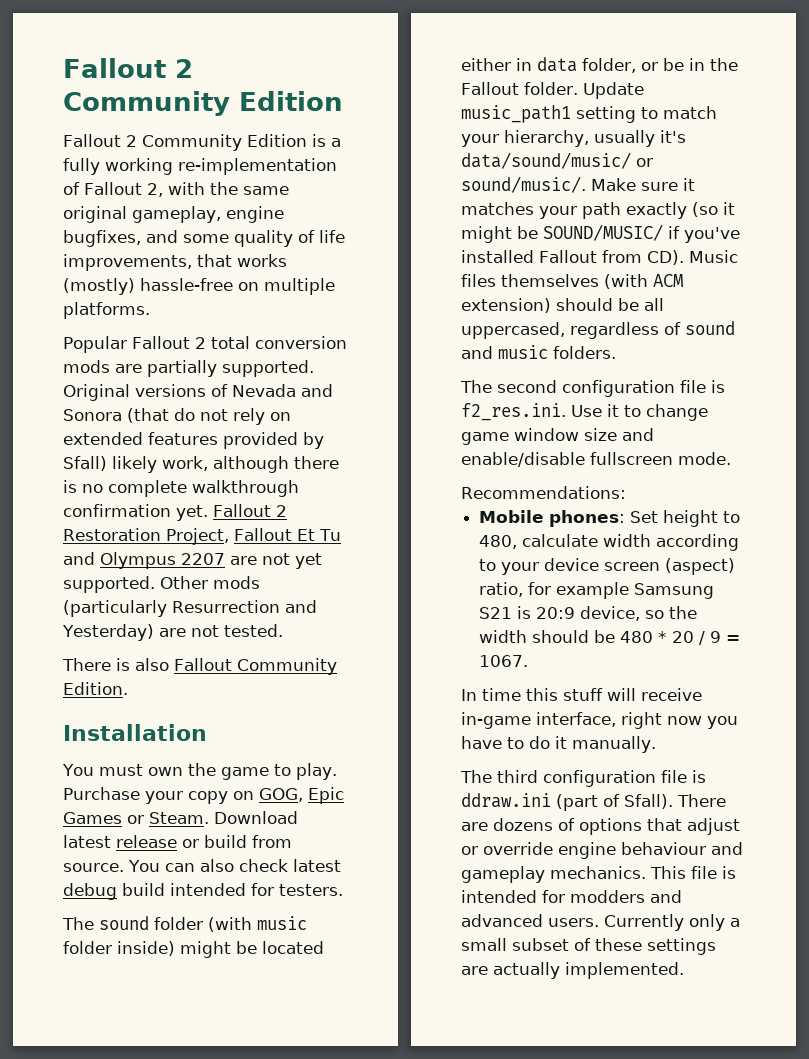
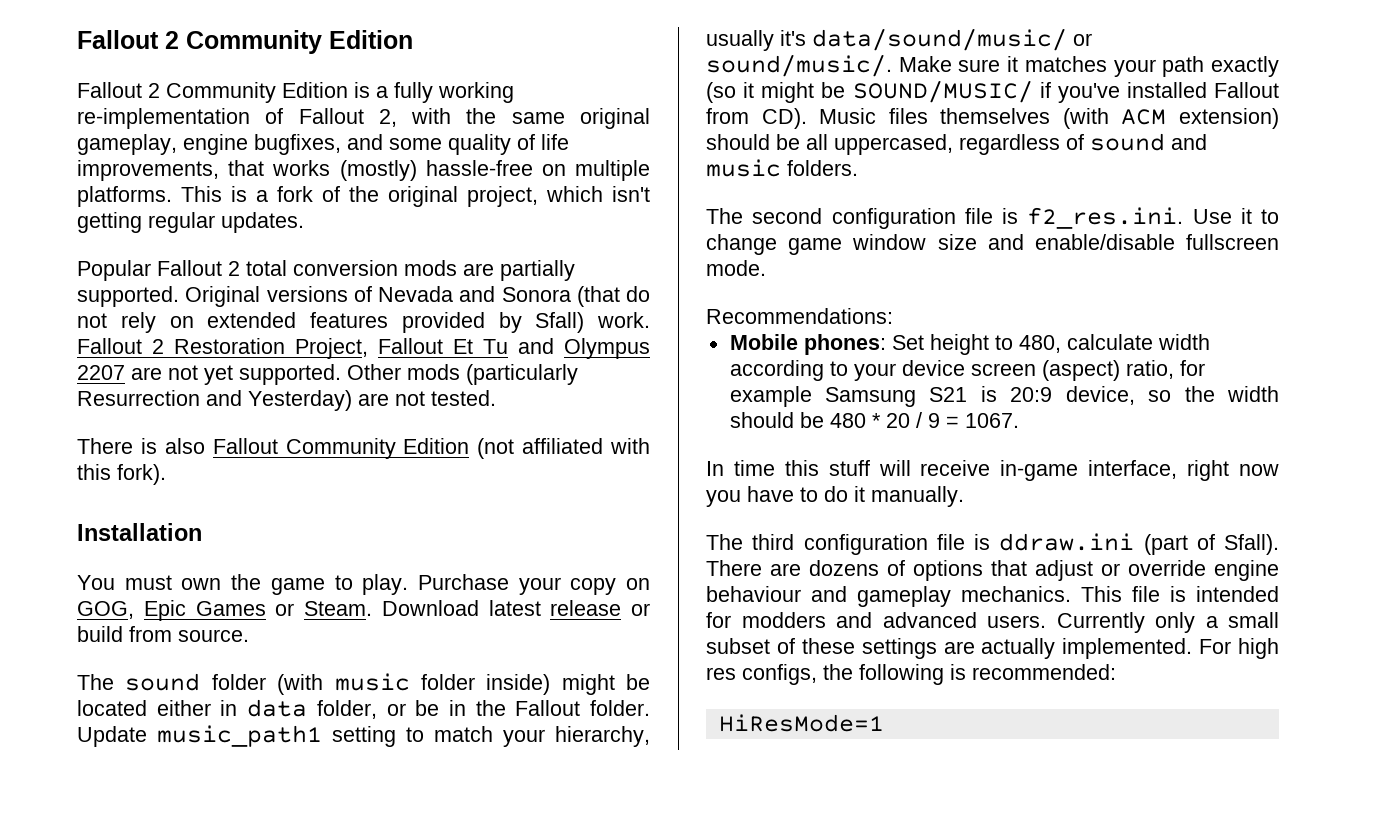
+ This is a fork of the original project, which isn't getting regular updates.
- Original versions of Nevada and Sonora (that do not rely on extended features provided by Sfall) likely work, although there is no complete walkthrough confirmation yet.
+ Original versions of Nevada and Sonora (that do not rely on extended features provided by Sfall) work.
- There is also Fallout Community Edition.
+ There is also Fallout Community Edition (not affiliated with this fork).
- You can also check latest debug build intended for testers.
+ For high res configs, the following is recommended:
+ HiResMode=1

